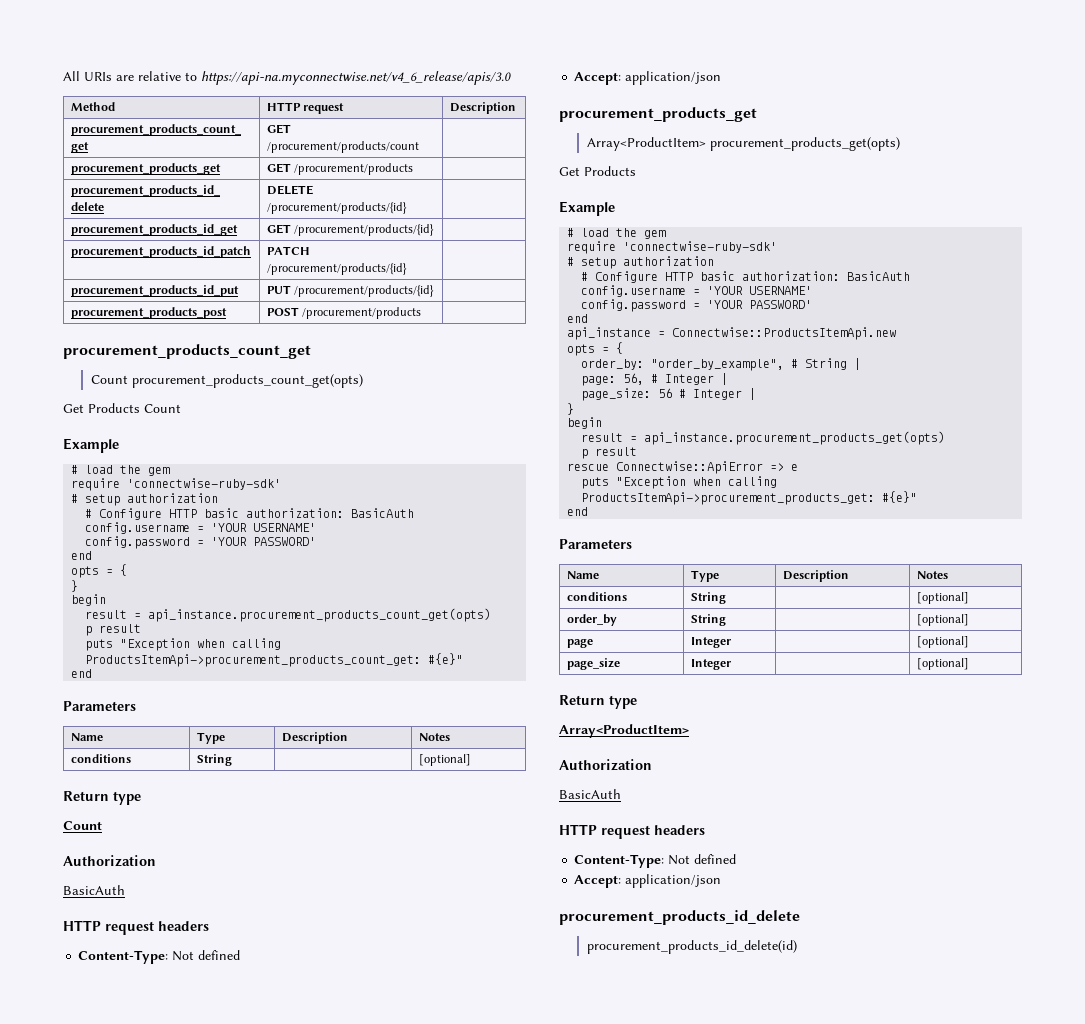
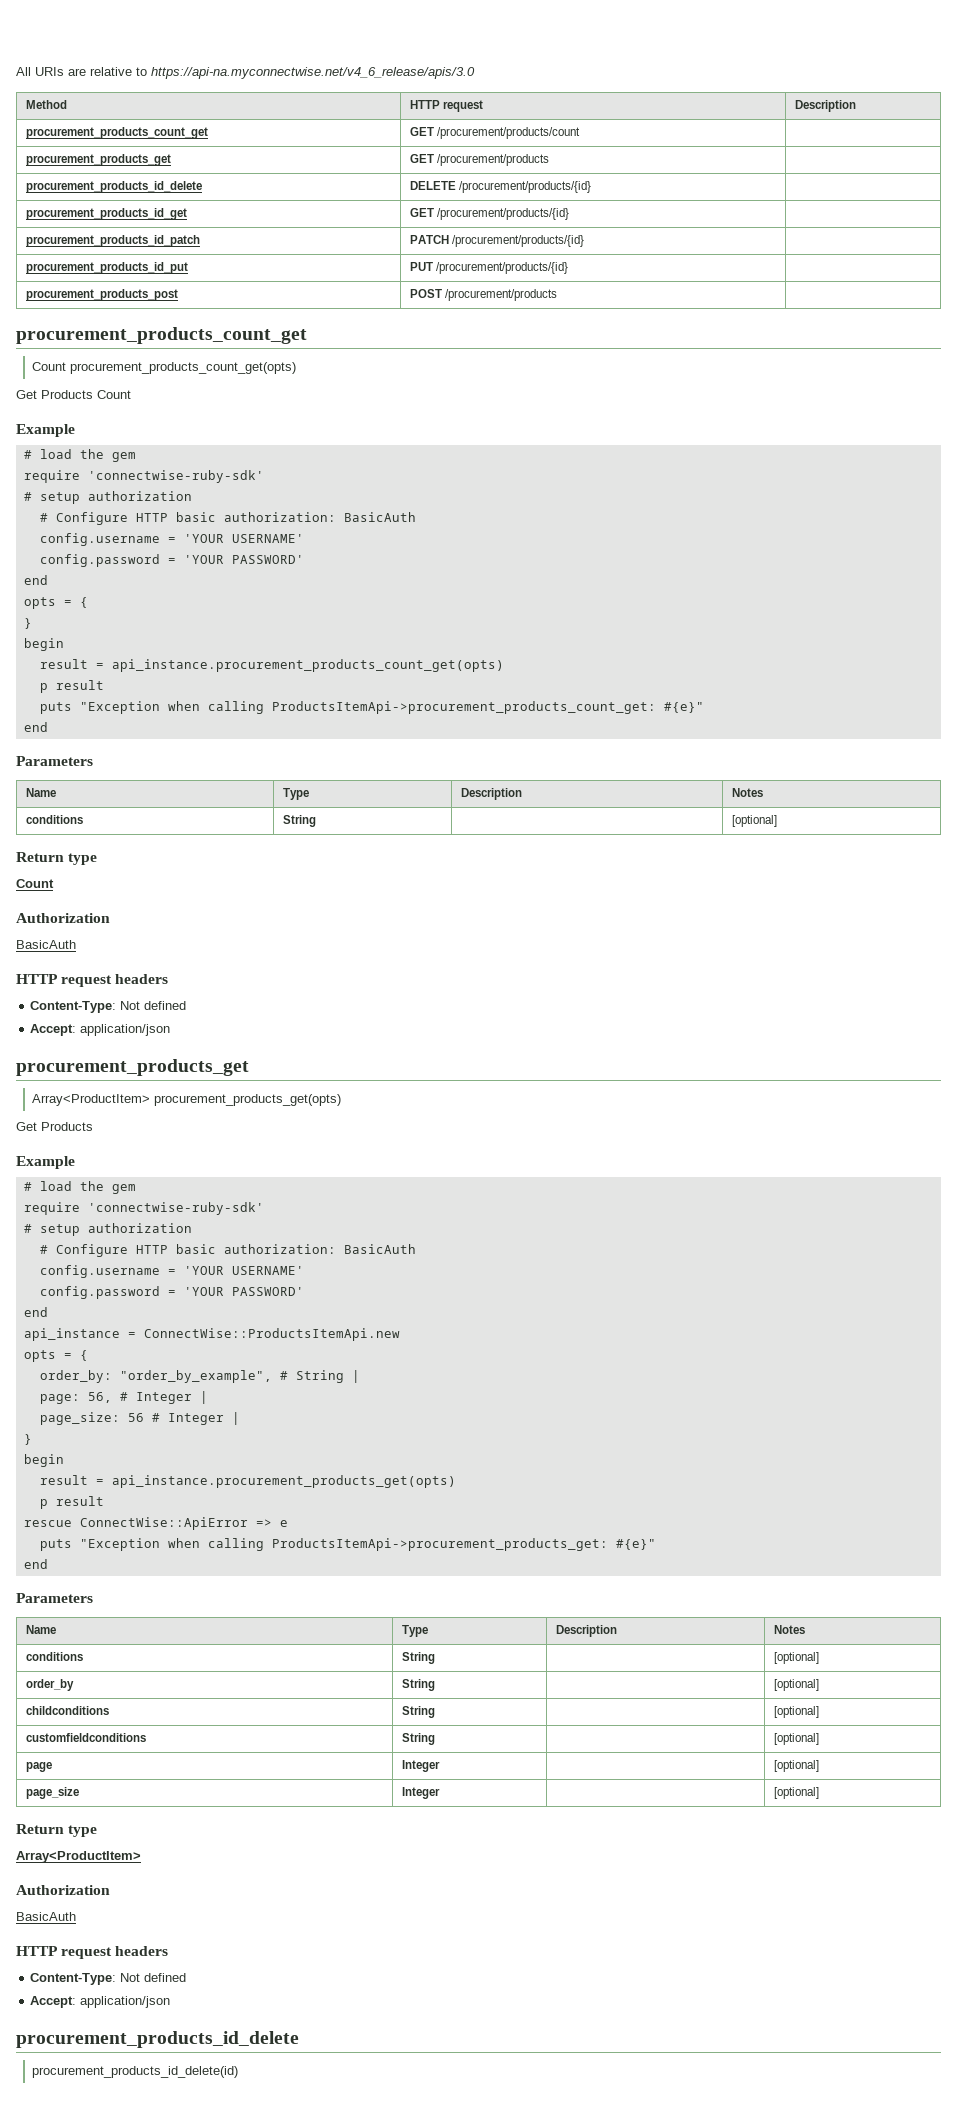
- api_instance = Connectwise::ProductsItemApi.new
+ api_instance = ConnectWise::ProductsItemApi.new
- rescue Connectwise::ApiError => e
+ rescue ConnectWise::ApiError => e
+ childconditions | String | | [optional]
+ customfieldconditions | String | | [optional]

